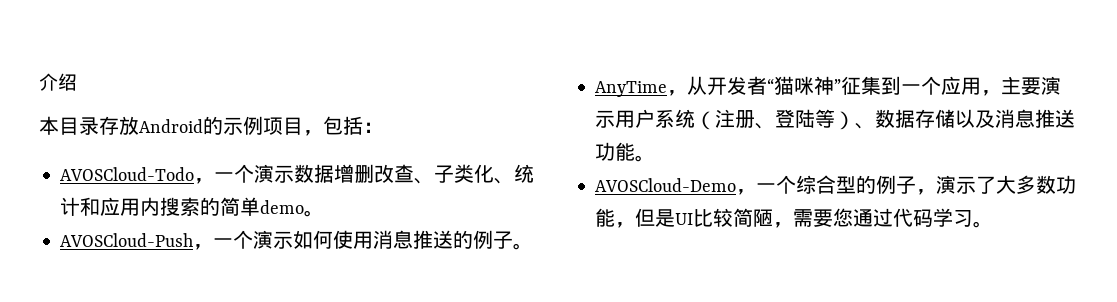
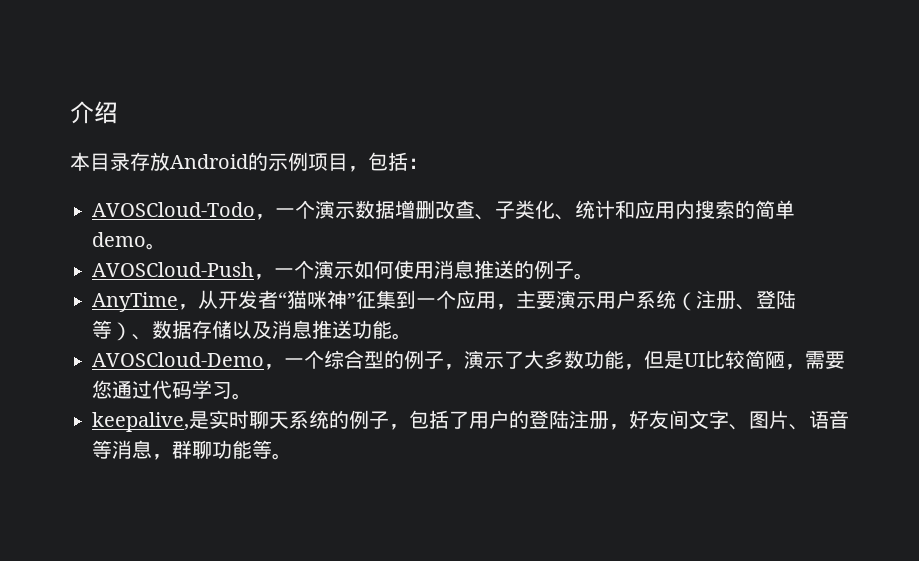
+ keepalive,是实时聊天系统的例子，包括了用户的登陆注册，好友间文字、图片、语音等消息，群聊功能等。

